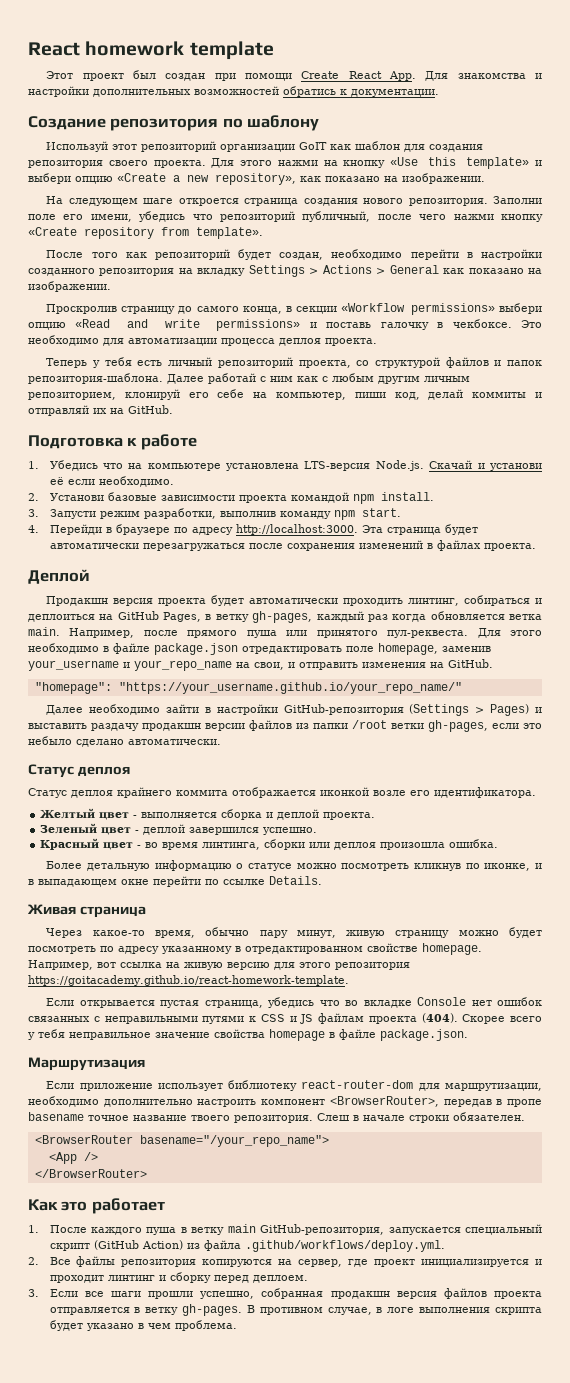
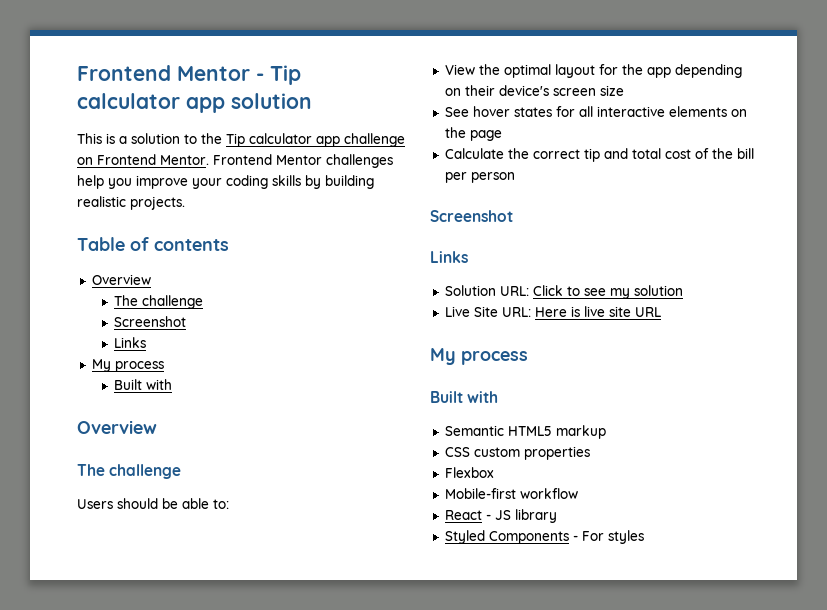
- React homework template
- Этот проект был создан при помощи Create React App. Для знакомства и настройки дополнительных возможностей обратись к документации.
- Создание репозитория по шаблону
- Используй этот репозиторий организации GoIT как шаблон для создания репозитория своего проекта. Для этого нажми на кнопку «Use this template» и выбери опцию «Create a new repository», как показано на изображении.
- На следующем шаге откроется страница создания нового репозитория. Заполни поле его имени, убедись что репозиторий публичный, после чего нажми кнопку «Create repository from template».
- После того как репозиторий будет создан, необходимо перейти в настройки созданного репозитория на вкладку Settings > Actions > General как показано на изображении.
- Проскролив страницу до самого конца, в секции «Workflow permissions» выбери опцию «Read and write permissions» и поставь галочку в чекбоксе. Это необходимо для автоматизации процесса деплоя проекта.
- Теперь у тебя есть личный репозиторий проекта, со структурой файлов и папок репозитория-шаблона. Далее работай с ним как с любым другим личным репозиторием, клонируй его себе на компьютер, пиши код, делай коммиты и отправляй их на GitHub.
- Подготовка к работе
- 1. Убедись что на компьютере установлена LTS-версия Node.js. Скачай и установи её если необходимо.
- 2. Установи базовые зависимости проекта командой npm install.
- 3. Запусти режим разработки, выполнив команду npm start.
- 4. Перейди в браузере по адресу http://localhost:3000. Эта страница будет автоматически перезагружаться после сохранения изменений в файлах проекта.
- Деплой
- Продакшн версия проекта будет автоматически проходить линтинг, собираться и деплоиться на GitHub Pages, в ветку gh-pages, каждый раз когда обновляется ветка main. Например, после прямого пуша или принятого пул-реквеста. Для этого необходимо в файле package.json отредактировать поле homepage, заменив your_username и your_repo_name на свои, и отправить изменения на GitHub.
- "homepage": "https://your_username.github.io/your_repo_name/"
- Далее необходимо зайти в настройки GitHub-репозитория (Settings > Pages) и выставить раздачу продакшн версии файлов из папки /root ветки gh-pages, если это небыло сделано автоматически.
- Статус деплоя
- Статус деплоя крайнего коммита отображается иконкой возле его идентификатора.
- Желтый цвет - выполняется сборка и деплой проекта.
- Зеленый цвет - деплой завершился успешно.
- Красный цвет - во время линтинга, сборки или деплоя произошла ошибка.
- Более детальную информацию о статусе можно посмотреть кликнув по иконке, и в выпадающем окне перейти по ссылке Details.
- Живая страница
- Через какое-то время, обычно пару минут, живую страницу можно будет посмотреть по адресу указанному в отредактированном свойстве homepage. Например, вот ссылка на живую версию для этого репозитория https://goitacademy.github.io/react-homework-template.
- Если открывается пустая страница, убедись что во вкладке Console нет ошибок связанных с неправильными путями к CSS и JS файлам проекта (404). Скорее всего у тебя неправильное значение свойства homepage в файле package.json.
- Маршрутизация
- Если приложение использует библиотеку react-router-dom для маршрутизации, необходимо дополнительно настроить компонент <BrowserRouter>, передав в пропе basename точное название твоего репозитория. Слеш в начале строки обязателен.
- <BrowserRouter basename="/your_repo_name">
- <App />
- </BrowserRouter>
- Как это работает
- 1. После каждого пуша в ветку main GitHub-репозитория, запускается специальный скрипт (GitHub Action) из файла .github/workflows/deploy.yml.
- 2. Все файлы репозитория копируются на сервер, где проект инициализируется и проходит линтинг и сборку перед деплоем.
- 3. Если все шаги прошли успешно, собранная продакшн версия файлов проекта отправляется в ветку gh-pages. В противном случае, в логе выполнения скрипта будет указано в чем проблема.
+ Frontend Mentor - Tip calculator app solution
+ This is a solution to the Tip calculator app challenge on Frontend Mentor. Frontend Mentor challenges help you improve your coding skills by building realistic projects.
+ Table of contents
+ Overview
+ The challenge
+ Screenshot
+ Links
+ My process
+ Built with
+ Overview
+ The challenge
+ Users should be able to:
+ View the optimal layout for the app depending on their device's screen size
+ See hover states for all interactive elements on the page
+ Calculate the correct tip and total cost of the bill per person
+ Screenshot
+ Links
+ Solution URL: Click to see my solution
+ Live Site URL: Here is live site URL
+ My process
+ Built with
+ Semantic HTML5 markup
+ CSS custom properties
+ Flexbox
+ Mobile-first workflow
+ React - JS library
+ Styled Components - For styles

